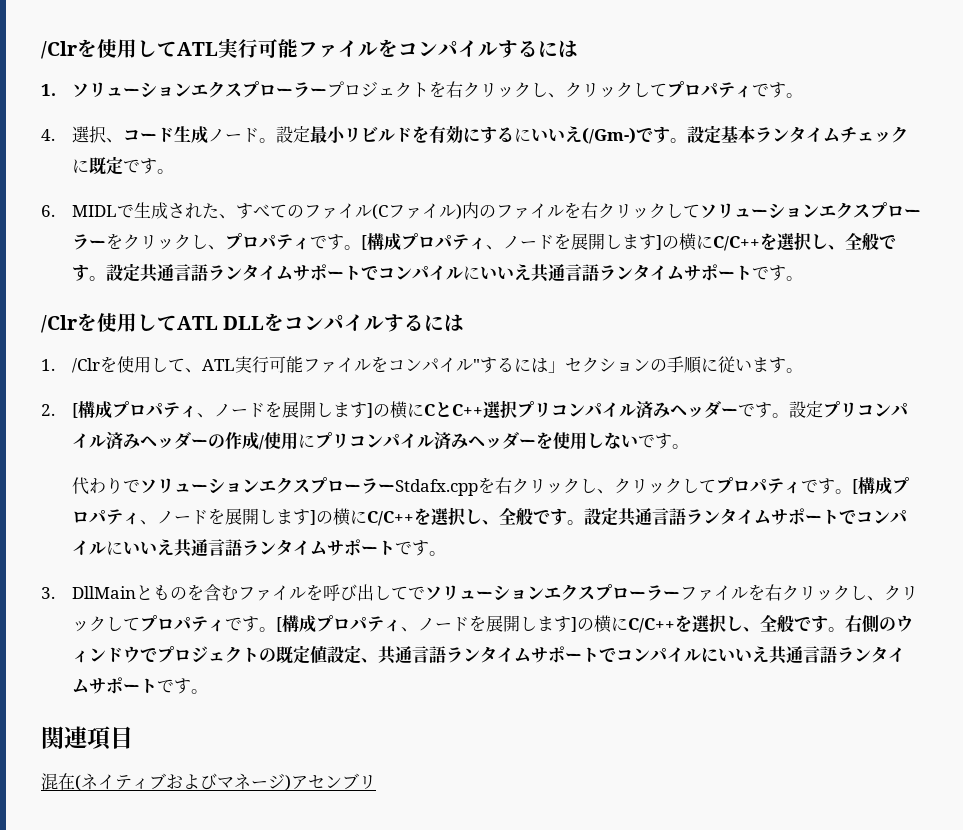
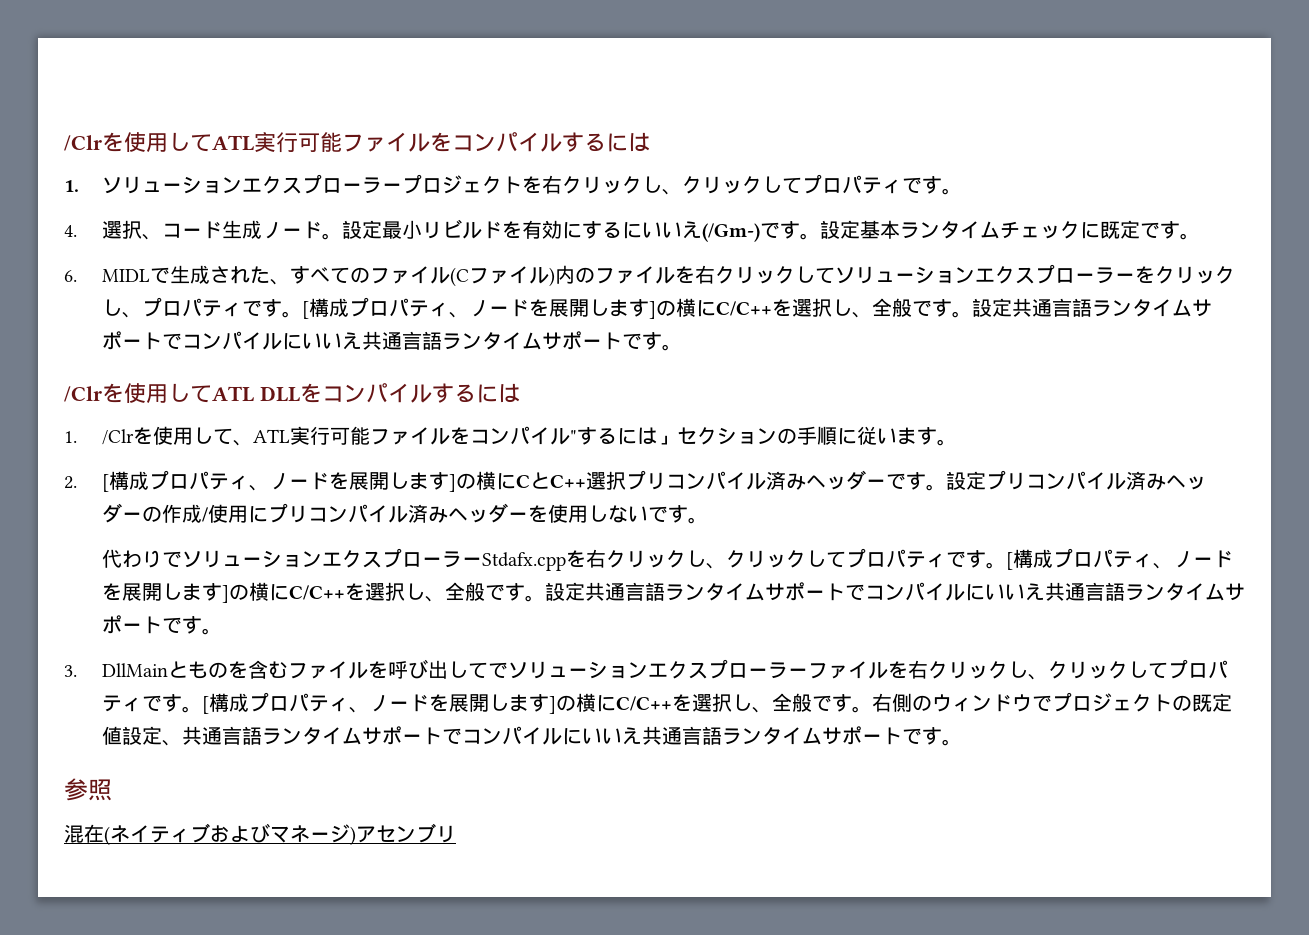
- 関連項目
+ 参照

